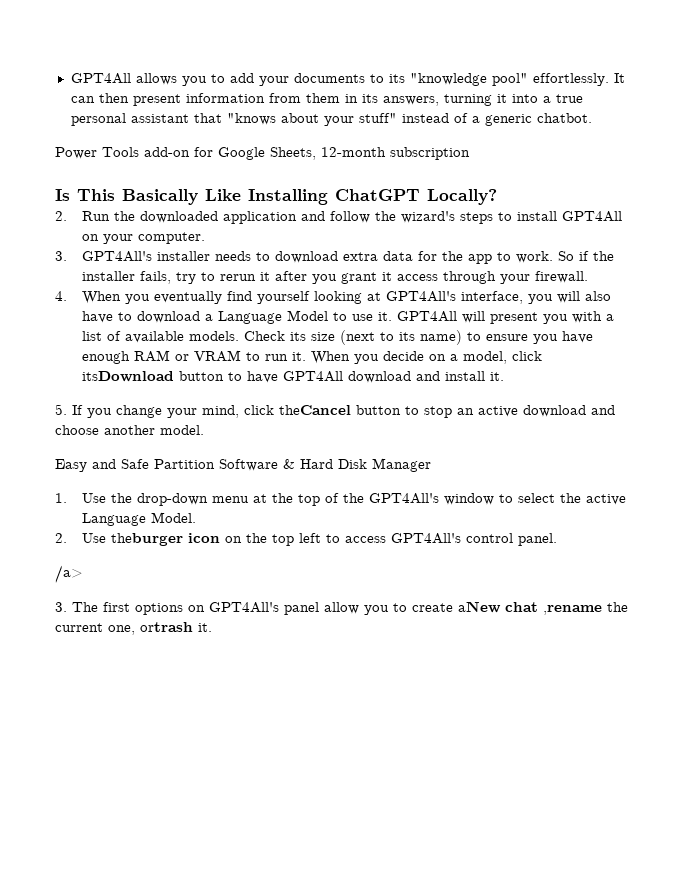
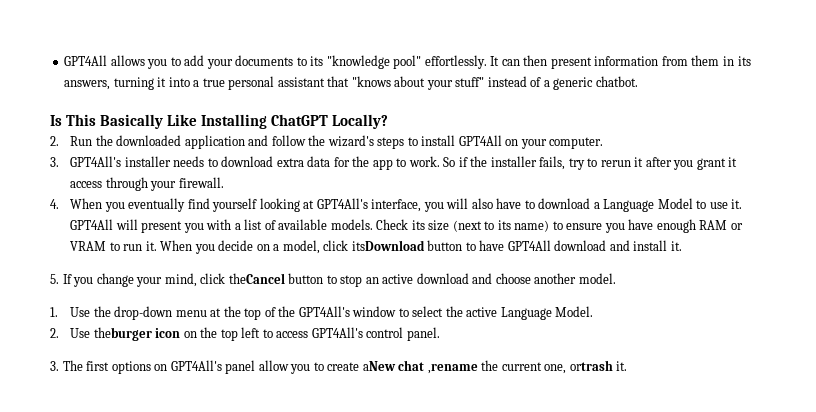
- Power Tools add-on for Google Sheets, 12-month subscription
- Easy and Safe Partition Software & Hard Disk Manager
- /a>

